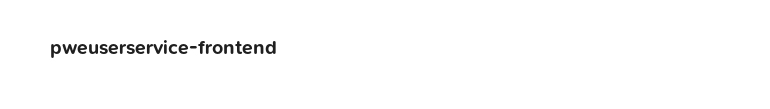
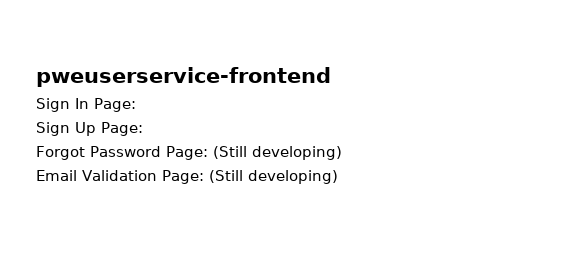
+ Sign In Page:
+ Sign Up Page:
+ Forgot Password Page: (Still developing)
+ Email Validation Page: (Still developing)

